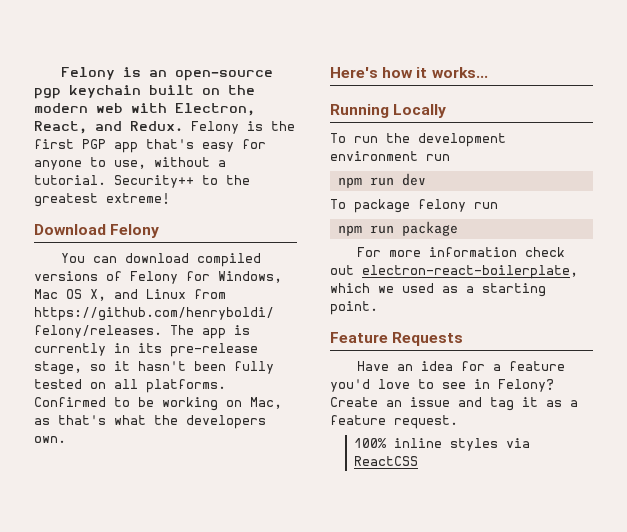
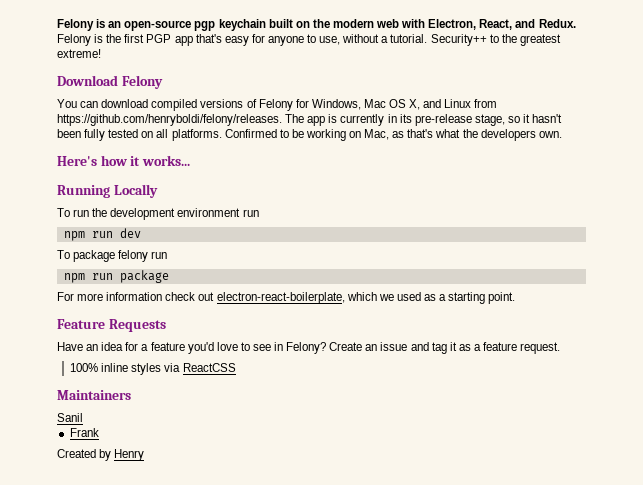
+ Maintainers
+ Sanil
+ Frank
+ Created by Henry

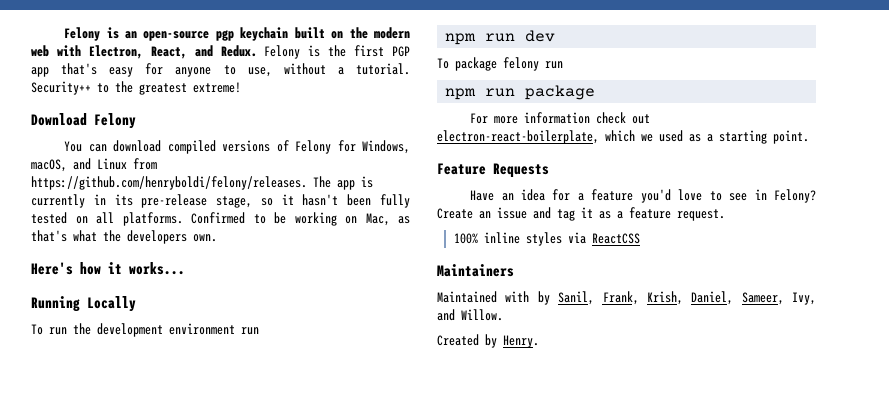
- You can download compiled versions of Felony for Windows, Mac OS X, and Linux from https://github.com/henryboldi/felony/releases. The app is currently in its pre-release stage, so it hasn't been fully tested on all platforms.
+ You can download compiled versions of Felony for Windows, macOS, and Linux from https://github.com/henryboldi/felony/releases. The app is currently in its pre-release stage, so it hasn't been fully tested on all platforms.
- Sanil
- Frank
+ Maintained with by Sanil, Frank, Krish, Daniel, Sameer, Ivy, and Willow.
- Created by Henry
+ Created by Henry.

